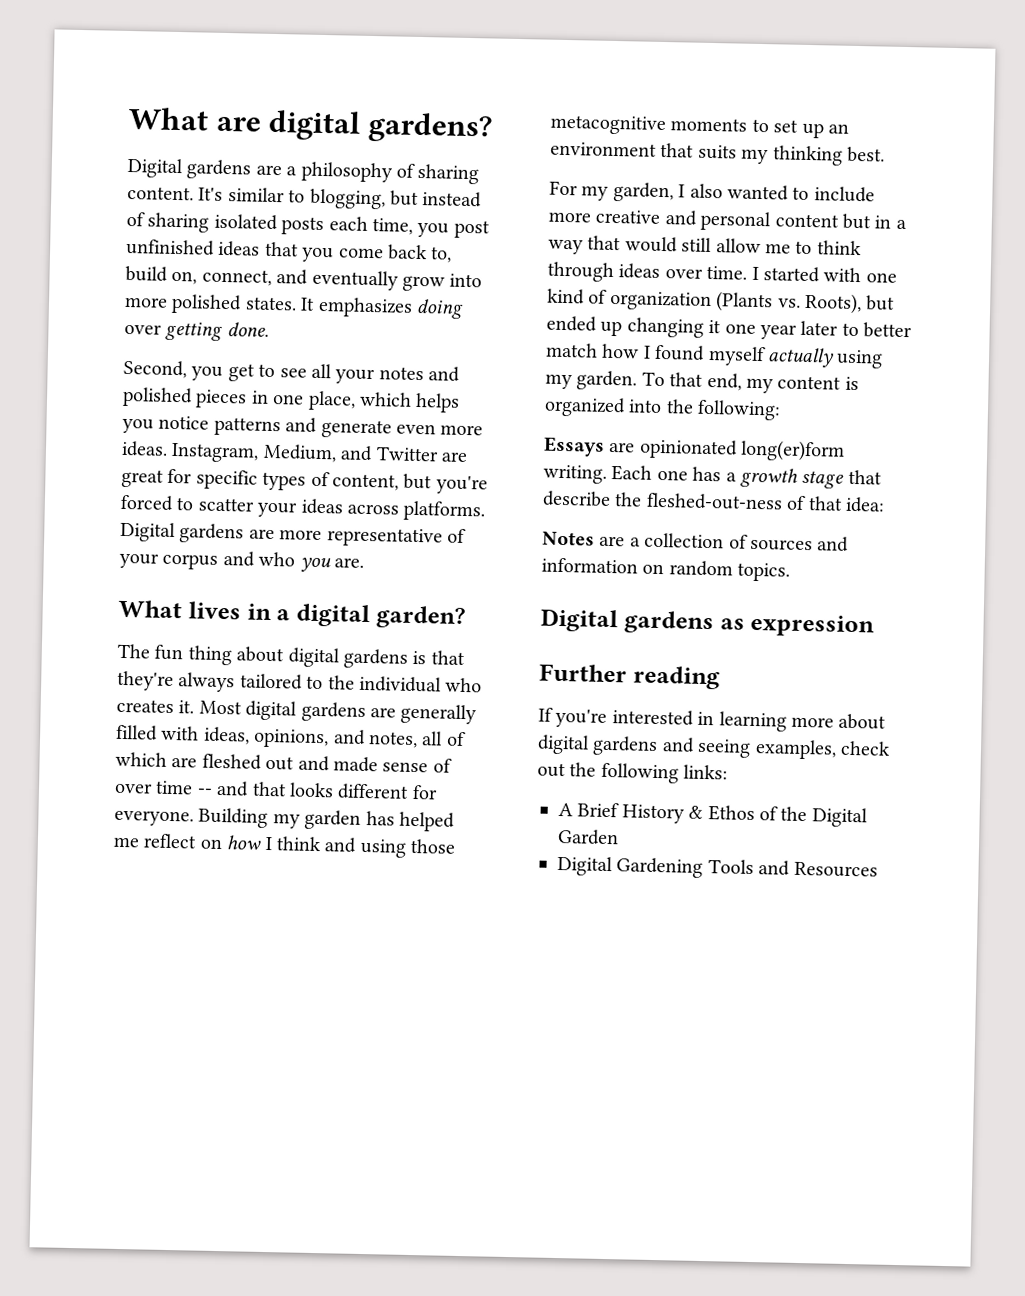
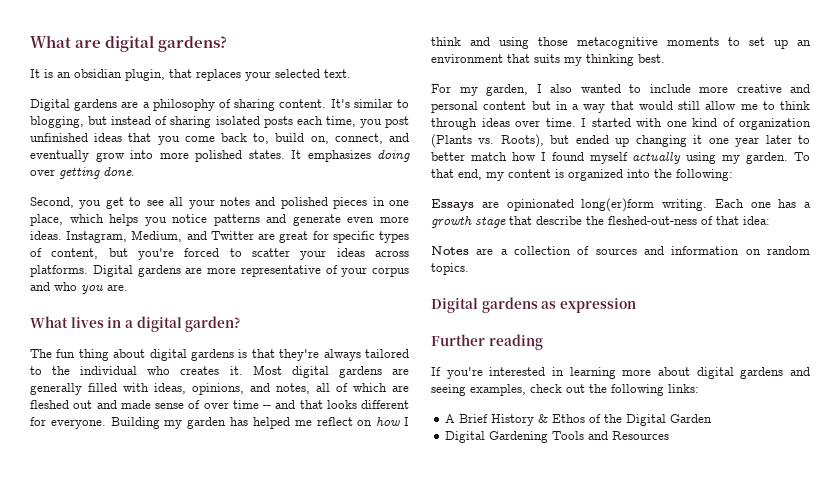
+ It is an obsidian plugin, that replaces your selected text.

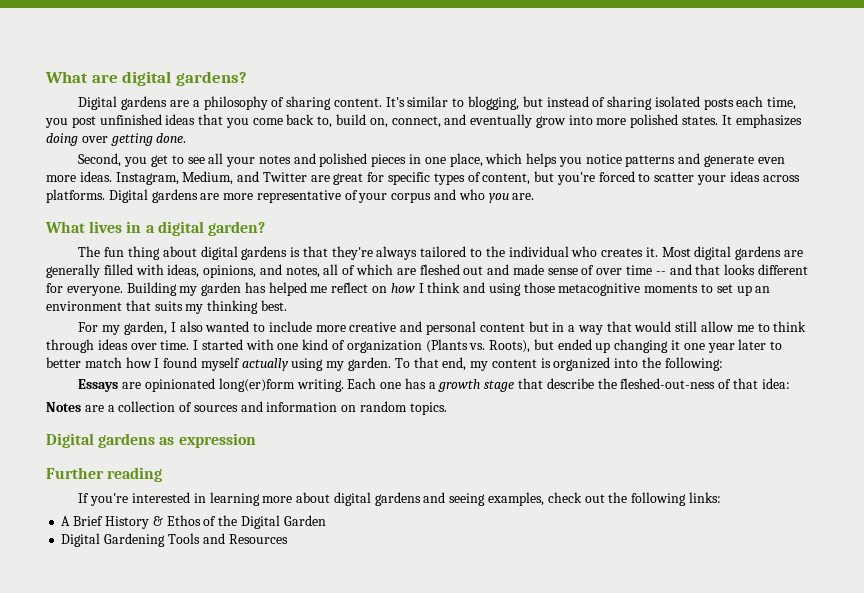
- It is an obsidian plugin, that replaces your selected text.

